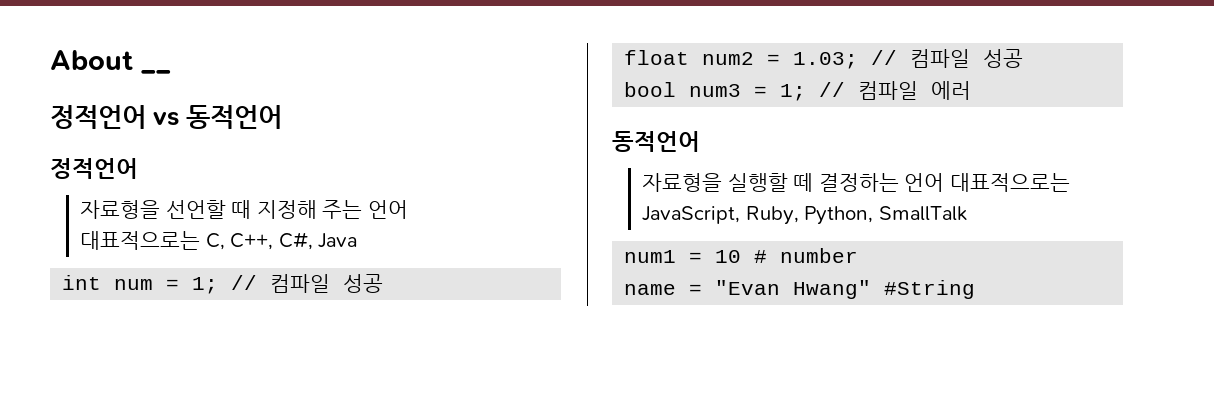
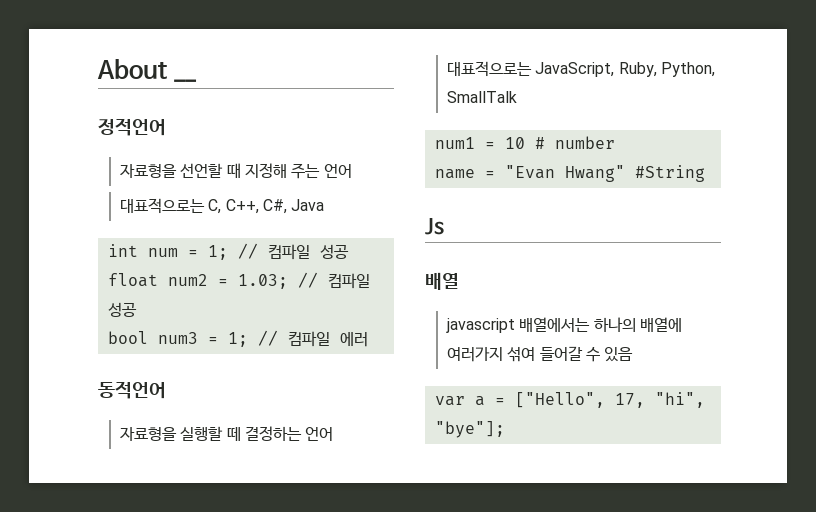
- 정적언어 vs 동적언어
+ Js
+ 배열
+ javascript 배열에서는 하나의 배열에 여러가지 섞여 들어갈 수 있음
+ var a = ["Hello", 17, "hi", "bye"];

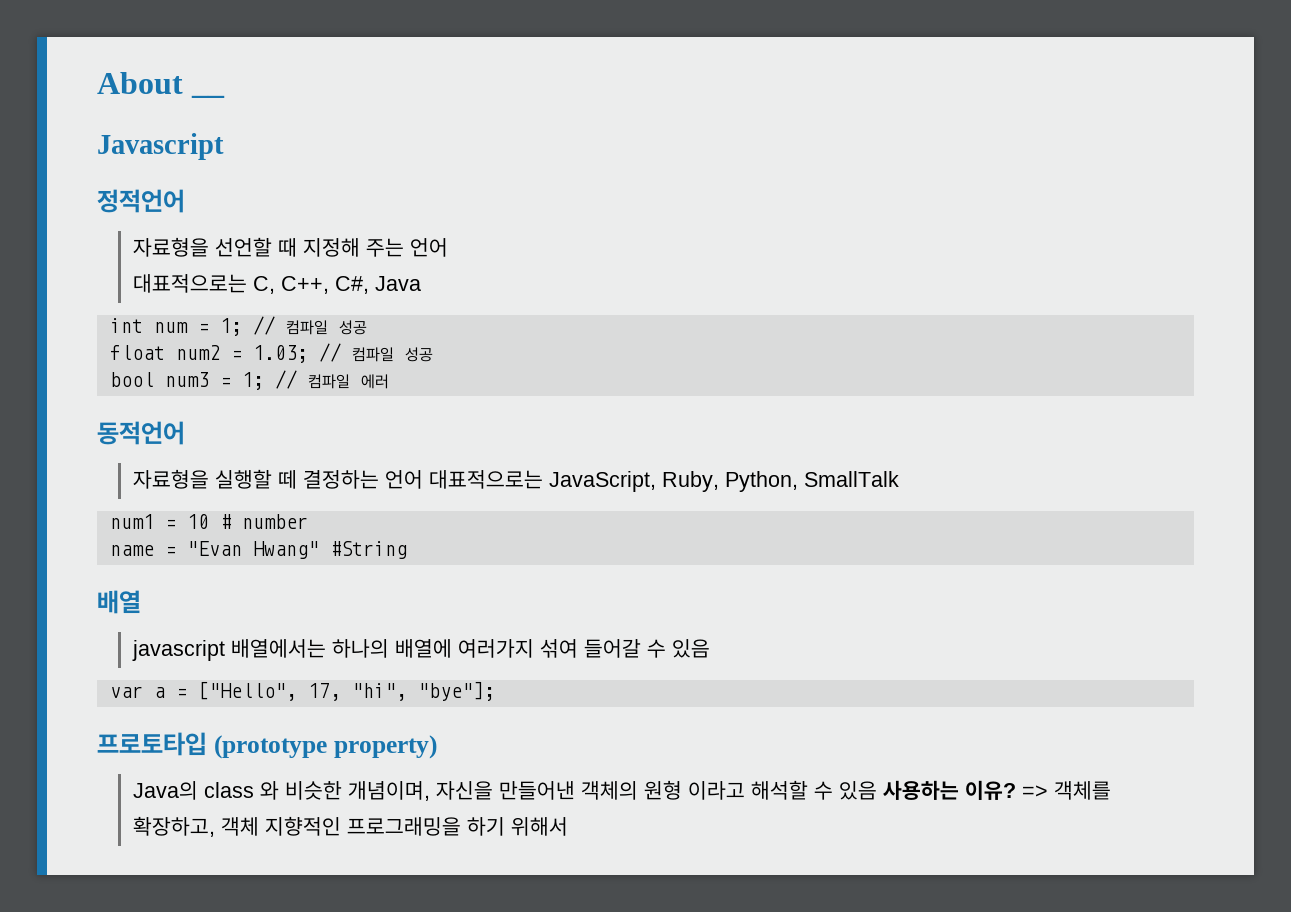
+ Javascript
- Js
+ 프로토타입 (prototype property)
+ Java의 class 와 비슷한 개념이며, 자신을 만들어낸 객체의 원형 이라고 해석할 수 있음 사용하는 이유? => 객체를 확장하고, 객체 지향적인 프로그래밍을 하기 위해서

